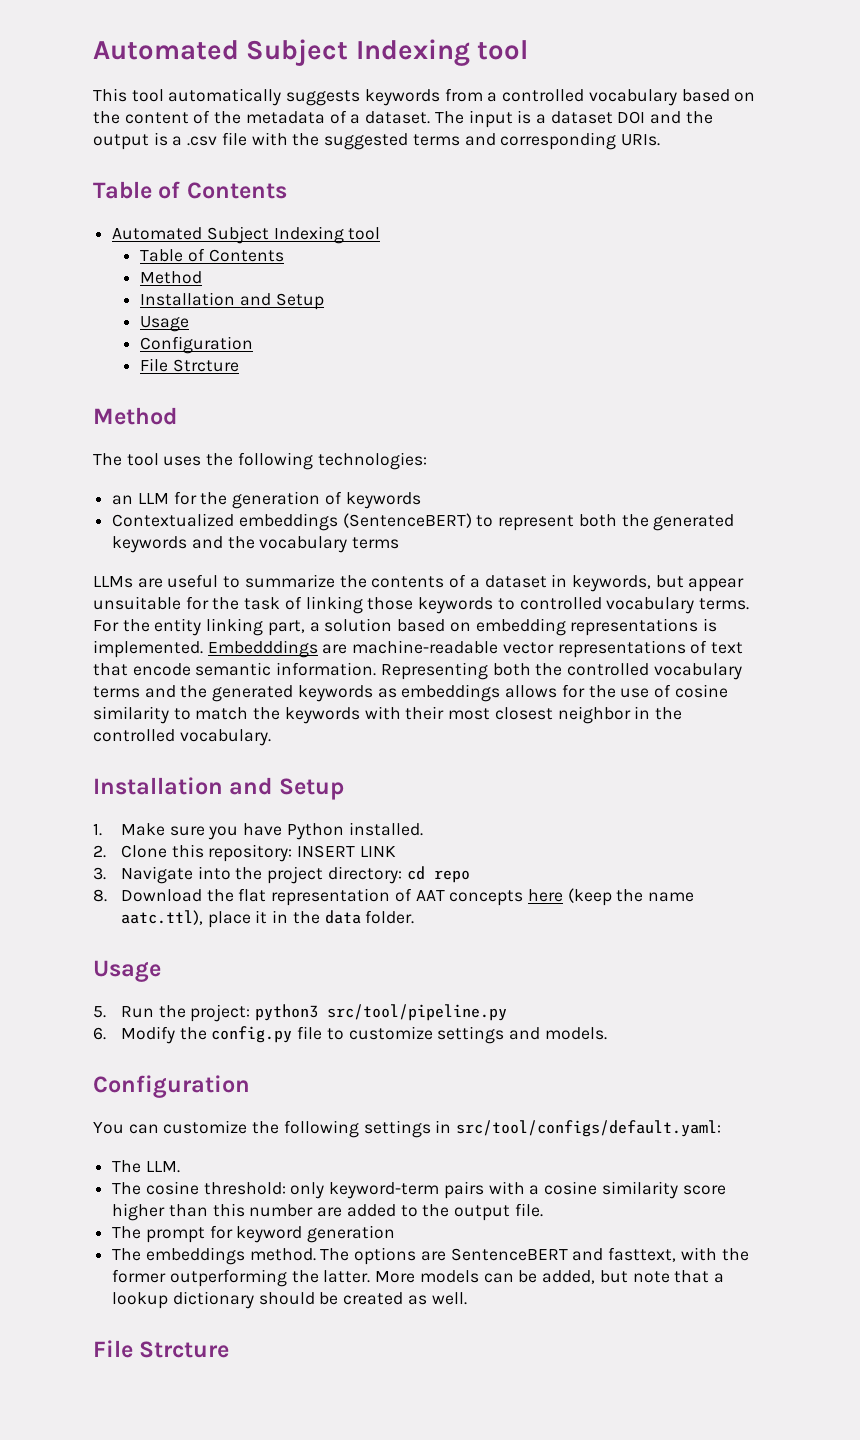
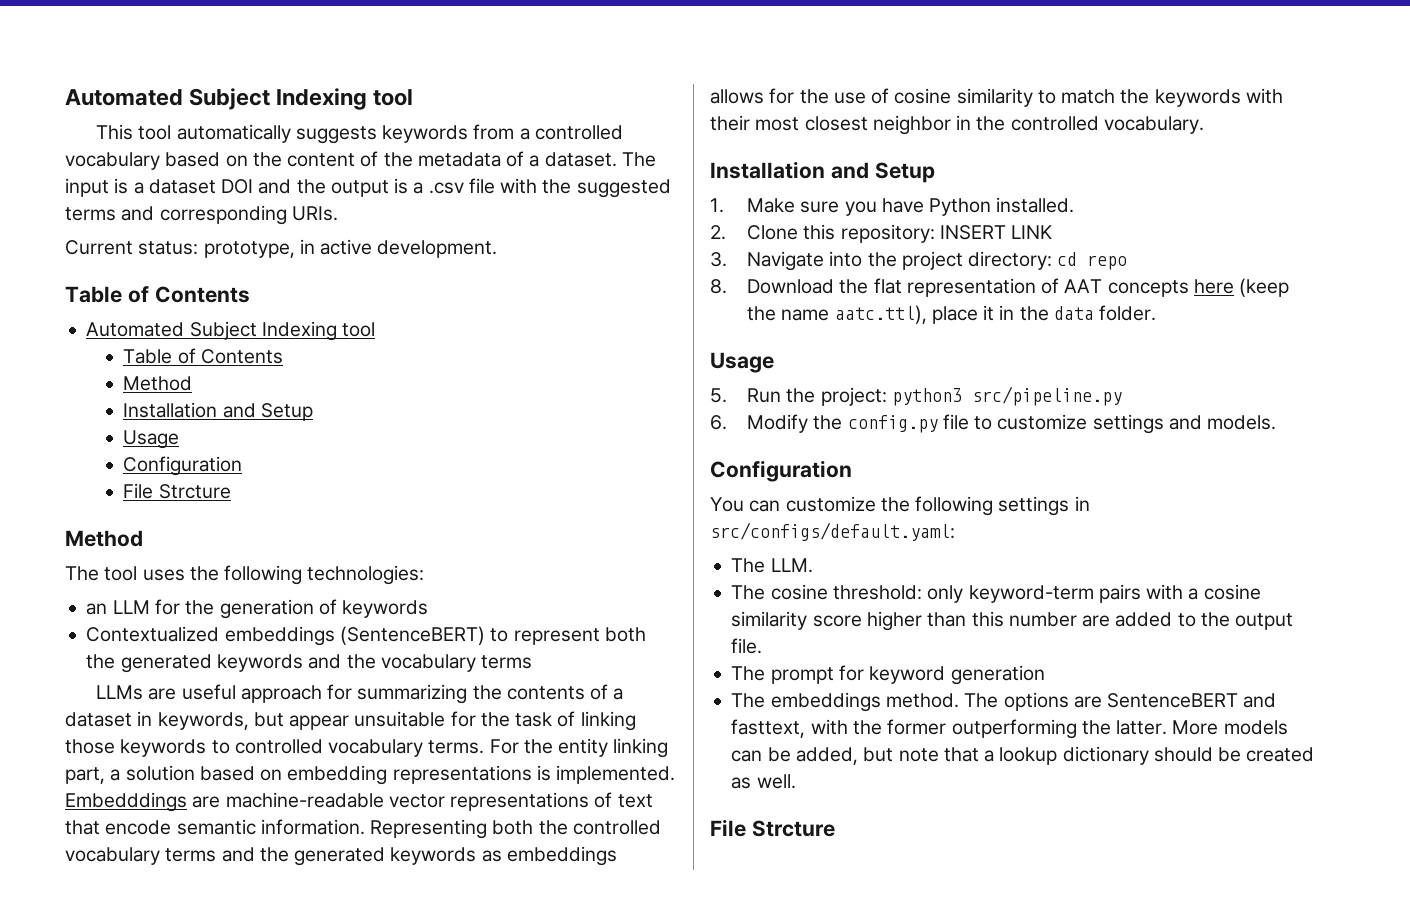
+ Current status: prototype, in active development.
- LLMs are useful to summarize the contents of a dataset in keywords, but appear unsuitable for the task of linking those keywords to controlled vocabulary terms.
+ LLMs are useful approach for summarizing the contents of a dataset in keywords, but appear unsuitable for the task of linking those keywords to controlled vocabulary terms.
- 5. Run the project: python3 src/tool/pipeline.py
+ 5. Run the project: python3 src/pipeline.py
- You can customize the following settings in src/tool/configs/default.yaml:
+ You can customize the following settings in src/configs/default.yaml:

